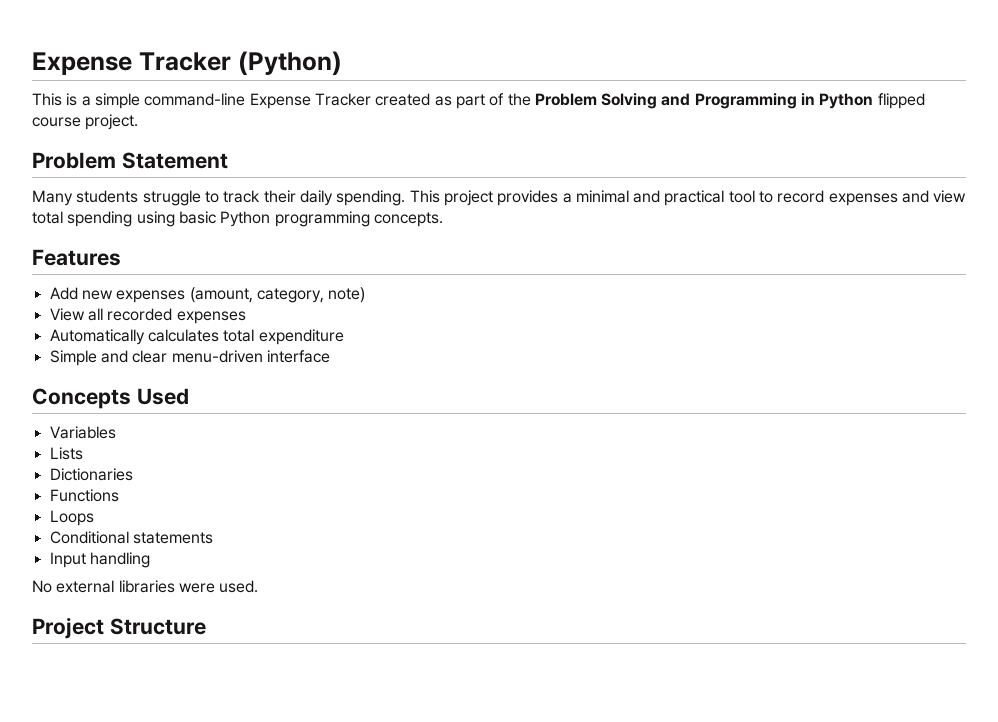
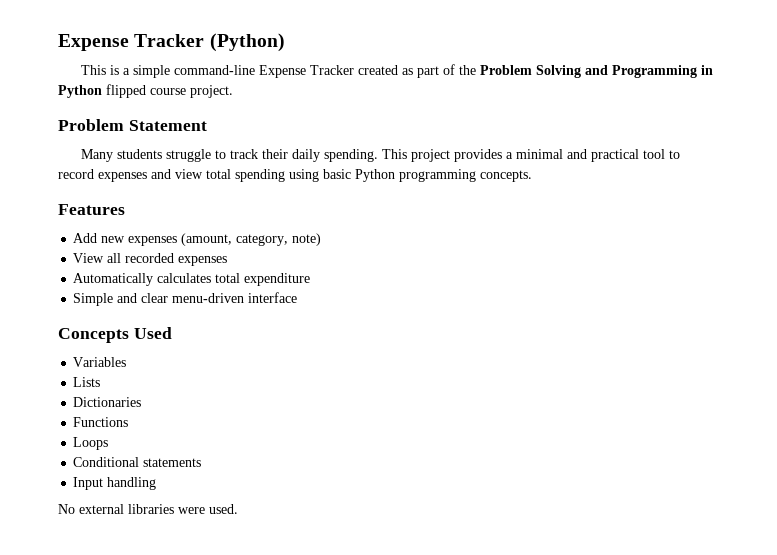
- Project Structure

